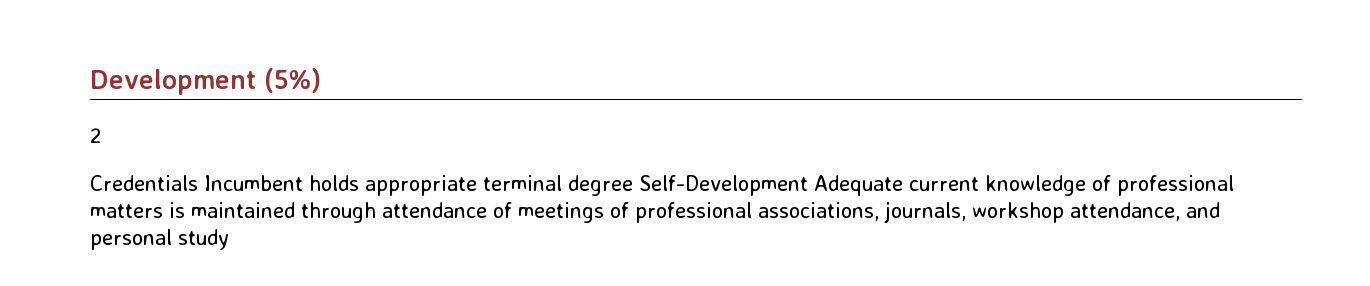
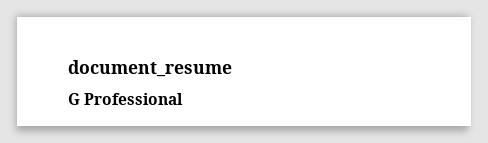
- Development (5%)
- 2
- Credentials Incumbent holds appropriate terminal degree Self-Development Adequate current knowledge of professional matters is maintained through attendance of meetings of professional associations, journals, workshop attendance, and personal study
+ document_resume
+ G Professional

